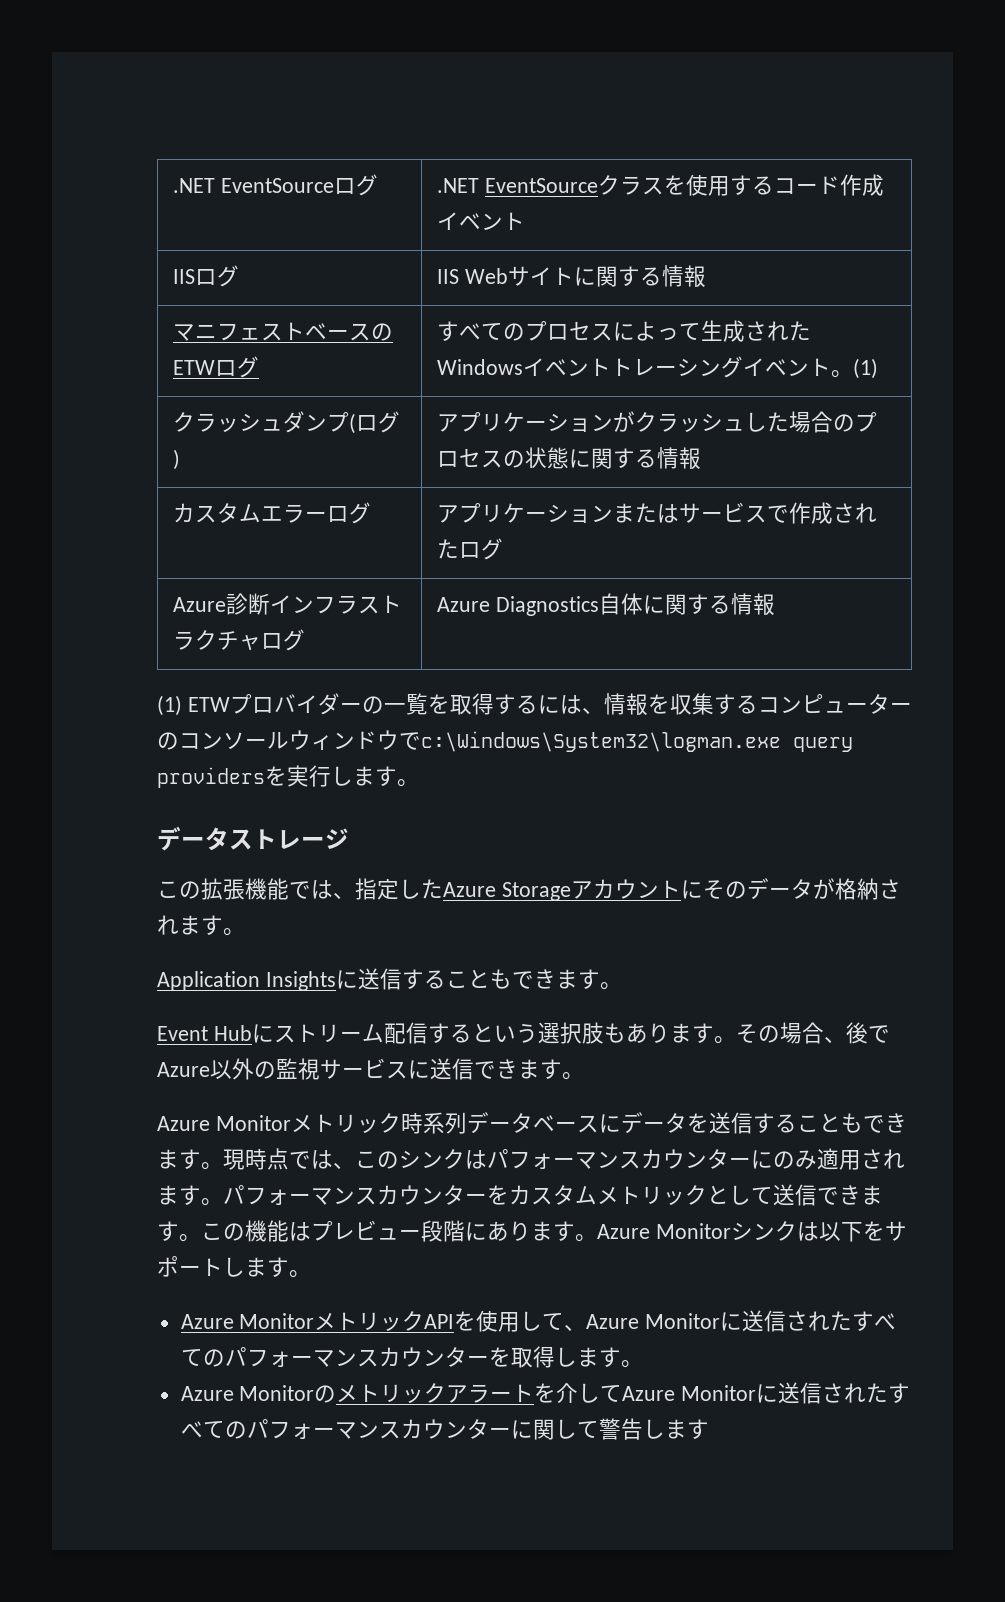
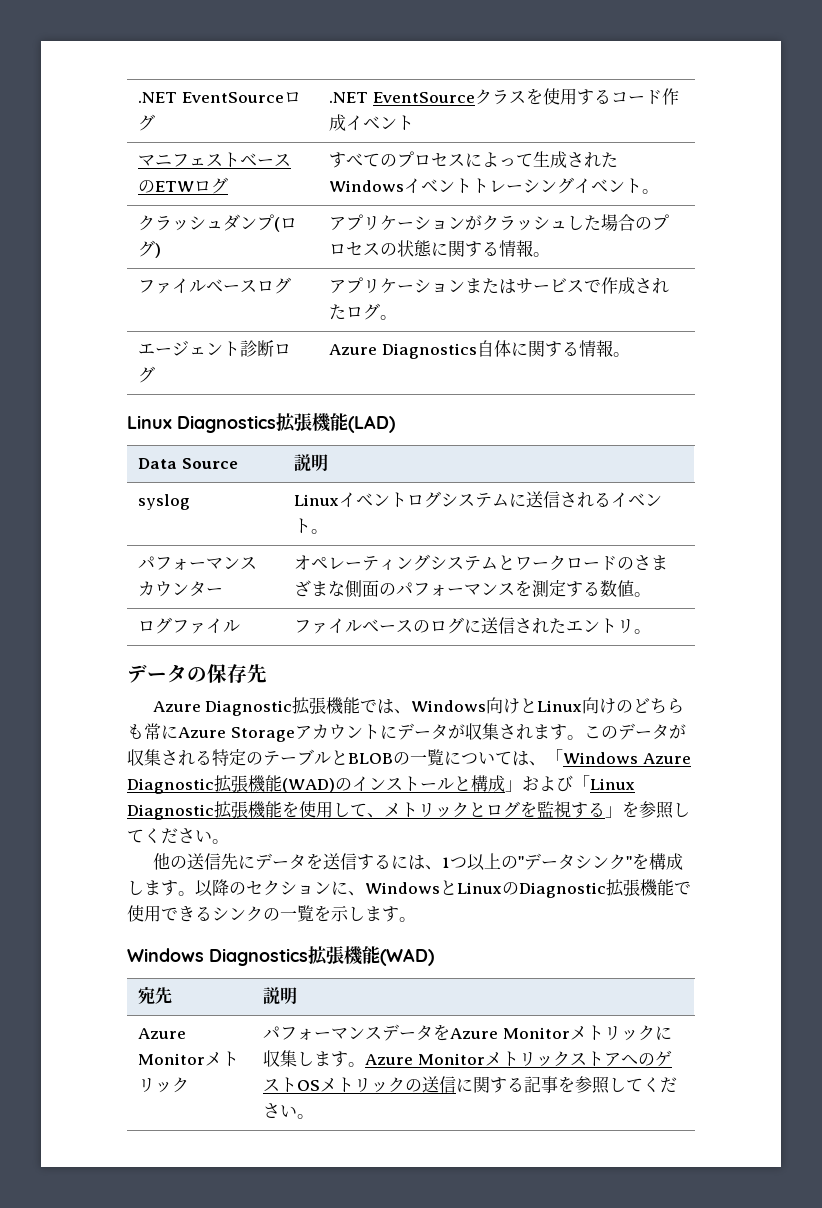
- IISログ | IIS Webサイトに関する情報
- マニフェストベースのETWログ | すべてのプロセスによって生成されたWindowsイベントトレーシングイベント。(1)
+ マニフェストベースのETWログ | すべてのプロセスによって生成されたWindowsイベントトレーシングイベント。
- クラッシュダンプ(ログ) | アプリケーションがクラッシュした場合のプロセスの状態に関する情報
- カスタムエラーログ | アプリケーションまたはサービスで作成されたログ
- Azure診断インフラストラクチャログ | Azure Diagnostics自体に関する情報
- (1) ETWプロバイダーの一覧を取得するには、情報を収集するコンピューターのコンソールウィンドウでc:\Windows\System32\logman.exe query providersを実行します。
- データストレージ
- この拡張機能では、指定したAzure Storageアカウントにそのデータが格納されます。
- Application Insightsに送信することもできます。
- Event Hubにストリーム配信するという選択肢もあります。その場合、後でAzure以外の監視サービスに送信できます。
- Azure Monitorメトリック時系列データベースにデータを送信することもできます。現時点では、このシンクはパフォーマンスカウンターにのみ適用されます。パフォーマンスカウンターをカスタムメトリックとして送信できます。この機能はプレビュー段階にあります。Azure Monitorシンクは以下をサポートします。
- Azure MonitorメトリックAPIを使用して、Azure Monitorに送信されたすべてのパフォーマンスカウンターを取得します。
- Azure Monitorのメトリックアラートを介してAzure Monitorに送信されたすべてのパフォーマンスカウンターに関して警告します
+ クラッシュダンプ(ログ) | アプリケーションがクラッシュした場合のプロセスの状態に関する情報。
+ ファイルベースログ | アプリケーションまたはサービスで作成されたログ。
+ エージェント診断ログ | Azure Diagnostics自体に関する情報。
+ Linux Diagnostics拡張機能(LAD)
+ Data Source | 説明
+ syslog | Linuxイベントログシステムに送信されるイベント。
+ パフォーマンスカウンター | オペレーティングシステムとワークロードのさまざまな側面のパフォーマンスを測定する数値。
+ ログファイル | ファイルベースのログに送信されたエントリ。
+ データの保存先
+ Azure Diagnostic拡張機能では、Windows向けとLinux向けのどちらも常にAzure Storageアカウントにデータが収集されます。このデータが収集される特定のテーブルとBLOBの一覧については、「Windows Azure Diagnostic拡張機能(WAD)のインストールと構成」および「Linux Diagnostic拡張機能を使用して、メトリックとログを監視する」を参照してください。
+ 他の送信先にデータを送信するには、1つ以上の"データシンク"を構成します。以降のセクションに、WindowsとLinuxのDiagnostic拡張機能で使用できるシンクの一覧を示します。
+ Windows Diagnostics拡張機能(WAD)
+ 宛先 | 説明
+ Azure Monitorメトリック | パフォーマンスデータをAzure Monitorメトリックに収集します。Azure MonitorメトリックストアへのゲストOSメトリックの送信に関する記事を参照してください。

